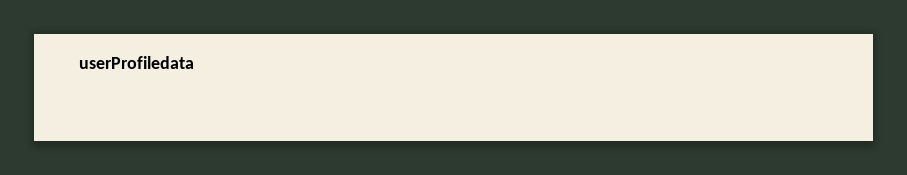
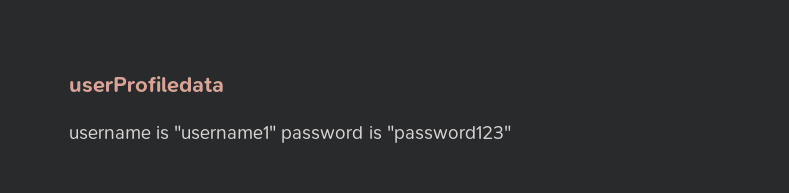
+ username is "username1" password is "password123"

